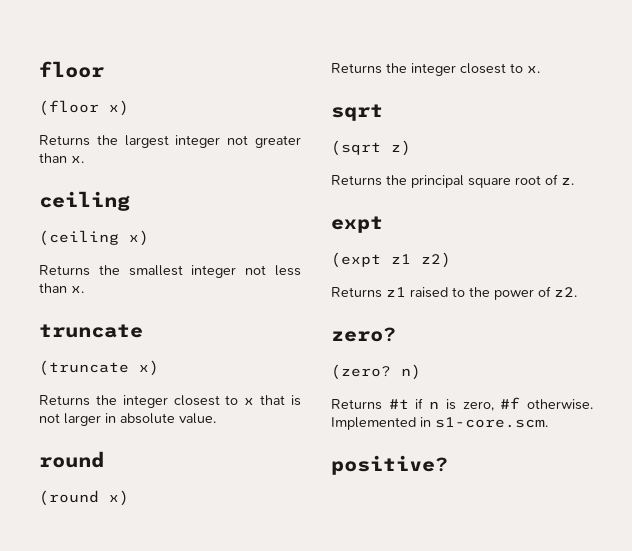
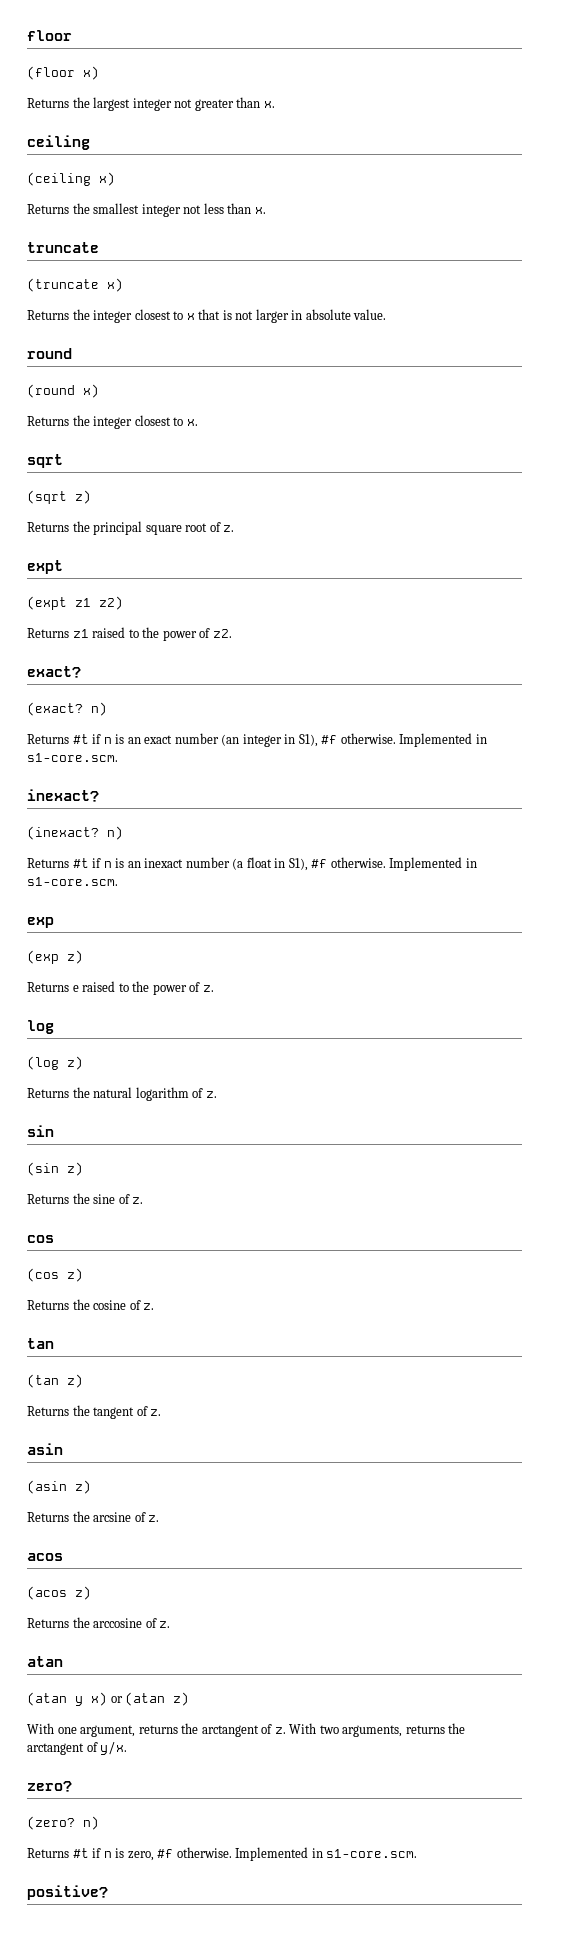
+ exact?
+ (exact? n)
+ Returns #t if n is an exact number (an integer in S1), #f otherwise. Implemented in s1-core.scm.
+ inexact?
+ (inexact? n)
+ Returns #t if n is an inexact number (a float in S1), #f otherwise. Implemented in s1-core.scm.
+ exp
+ (exp z)
+ Returns e raised to the power of z.
+ log
+ (log z)
+ Returns the natural logarithm of z.
+ sin
+ (sin z)
+ Returns the sine of z.
+ cos
+ (cos z)
+ Returns the cosine of z.
+ tan
+ (tan z)
+ Returns the tangent of z.
+ asin
+ (asin z)
+ Returns the arcsine of z.
+ acos
+ (acos z)
+ Returns the arccosine of z.
+ atan
+ (atan y x) or (atan z)
+ With one argument, returns the arctangent of z. With two arguments, returns the arctangent of y/x.

